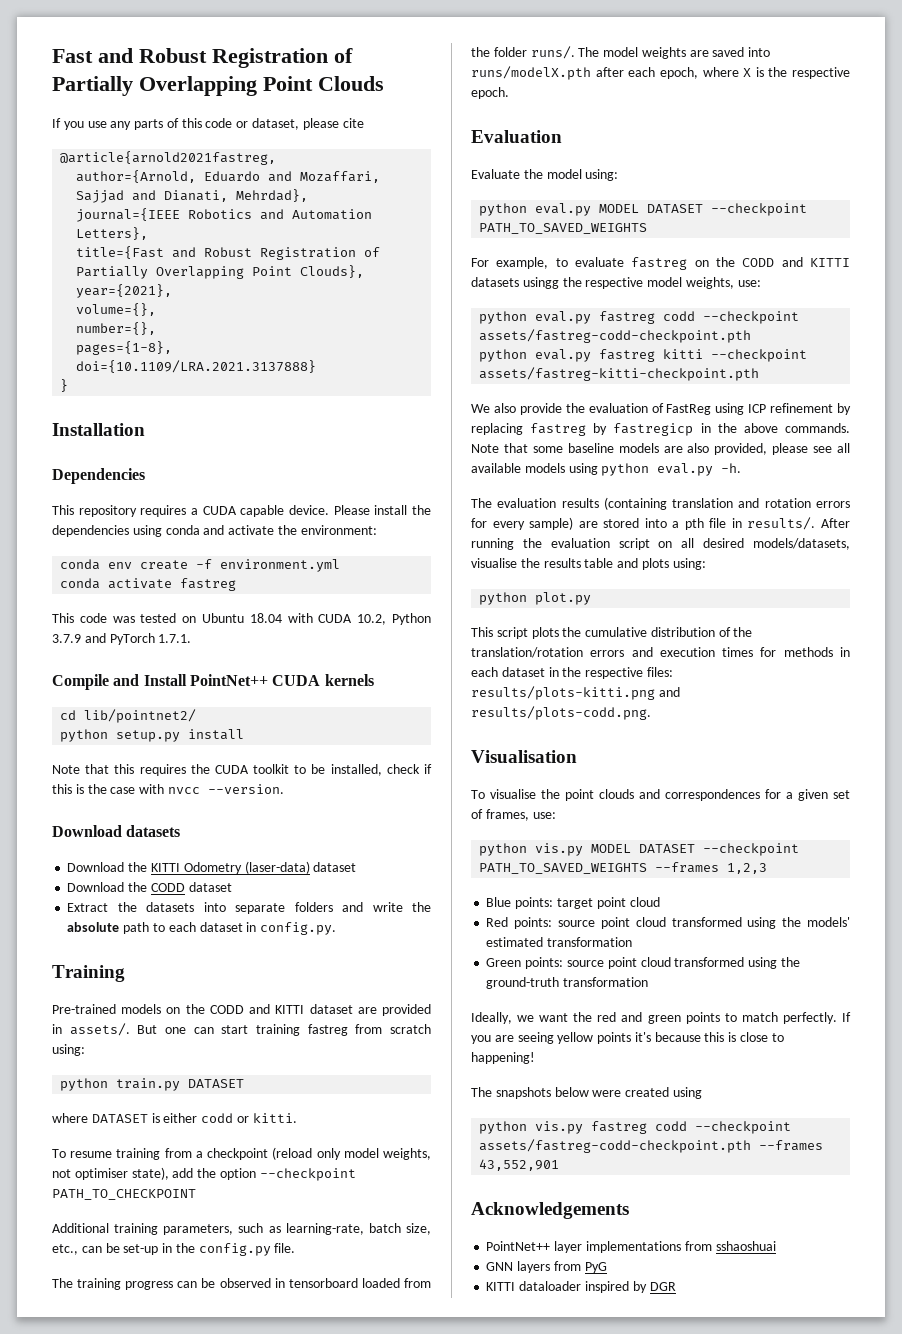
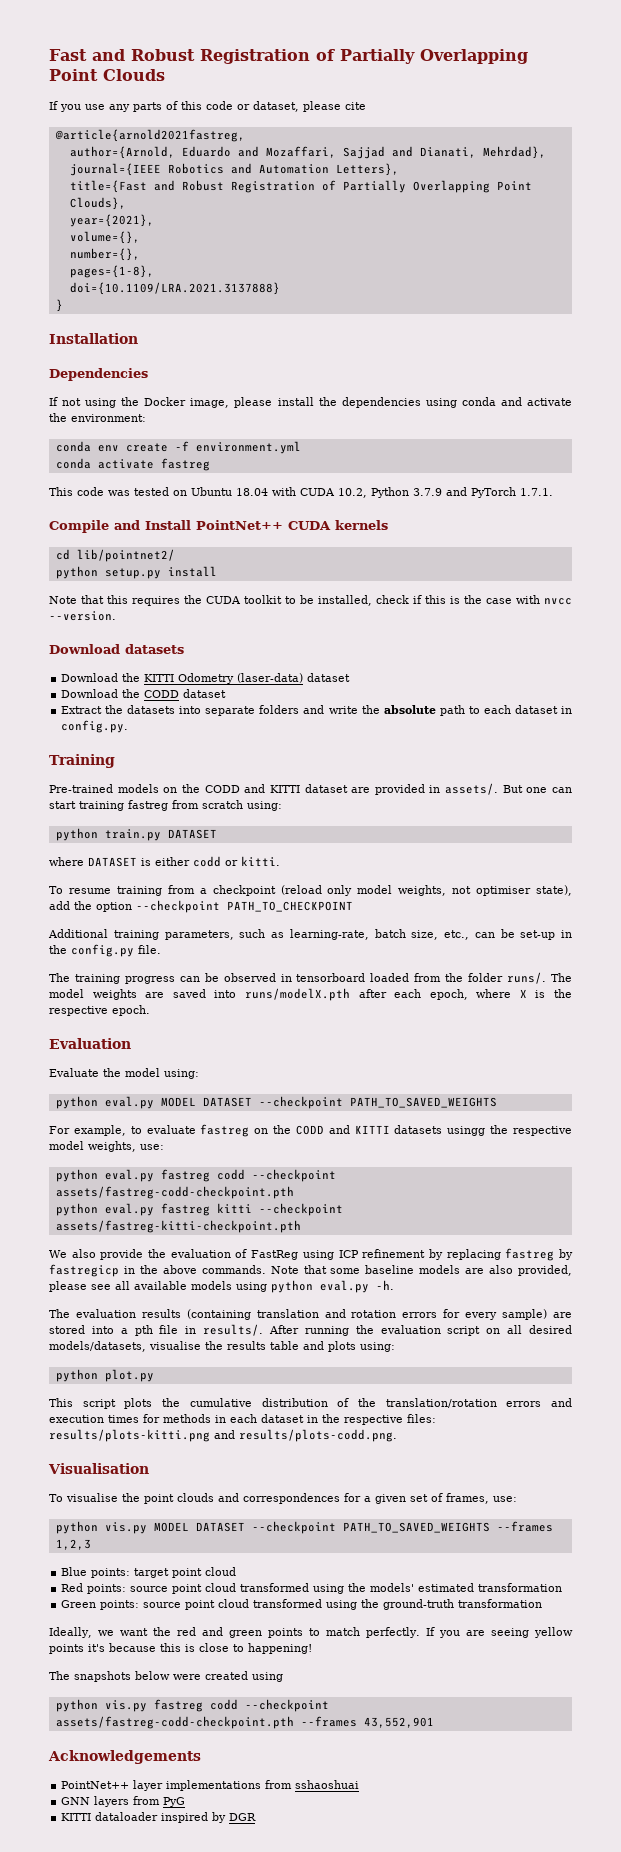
- This repository requires a CUDA capable device. Please install the dependencies using conda and activate the environment:
+ If not using the Docker image, please install the dependencies using conda and activate the environment:

